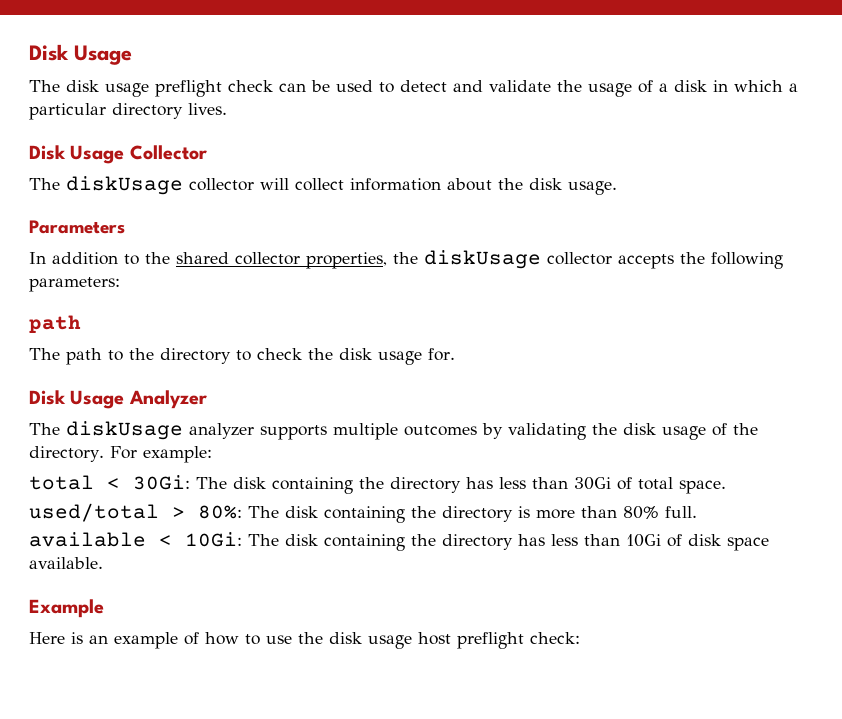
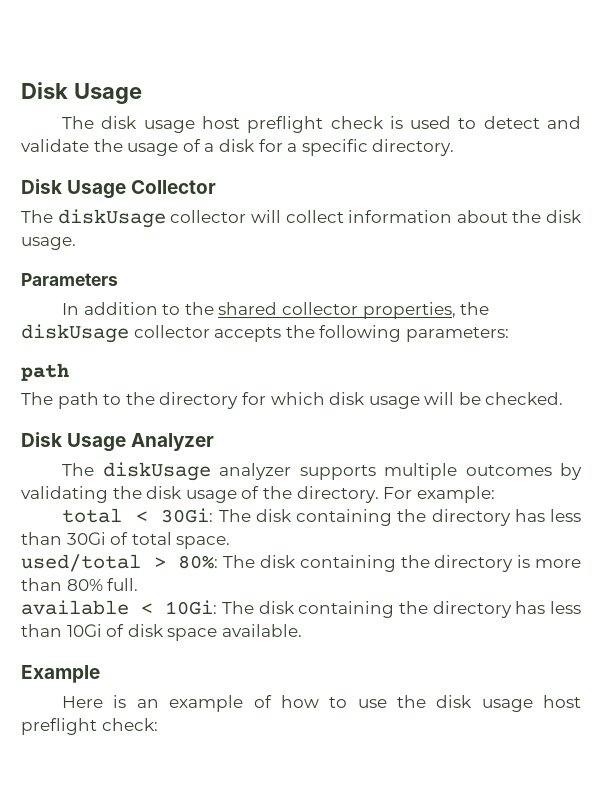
- The disk usage preflight check can be used to detect and validate the usage of a disk in which a particular directory lives.
+ The disk usage host preflight check is used to detect and validate the usage of a disk for a specific directory.
- The path to the directory to check the disk usage for.
+ The path to the directory for which disk usage will be checked.

